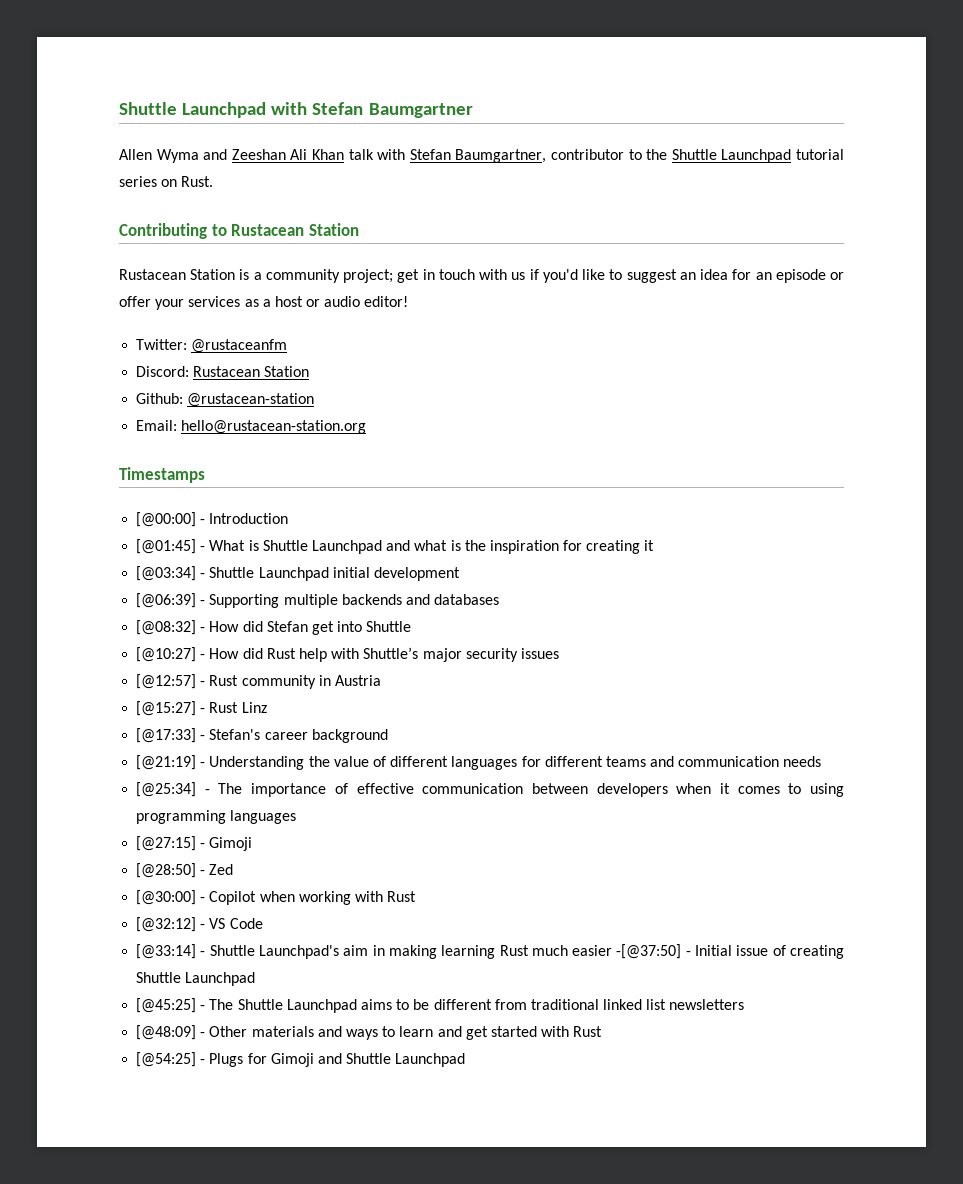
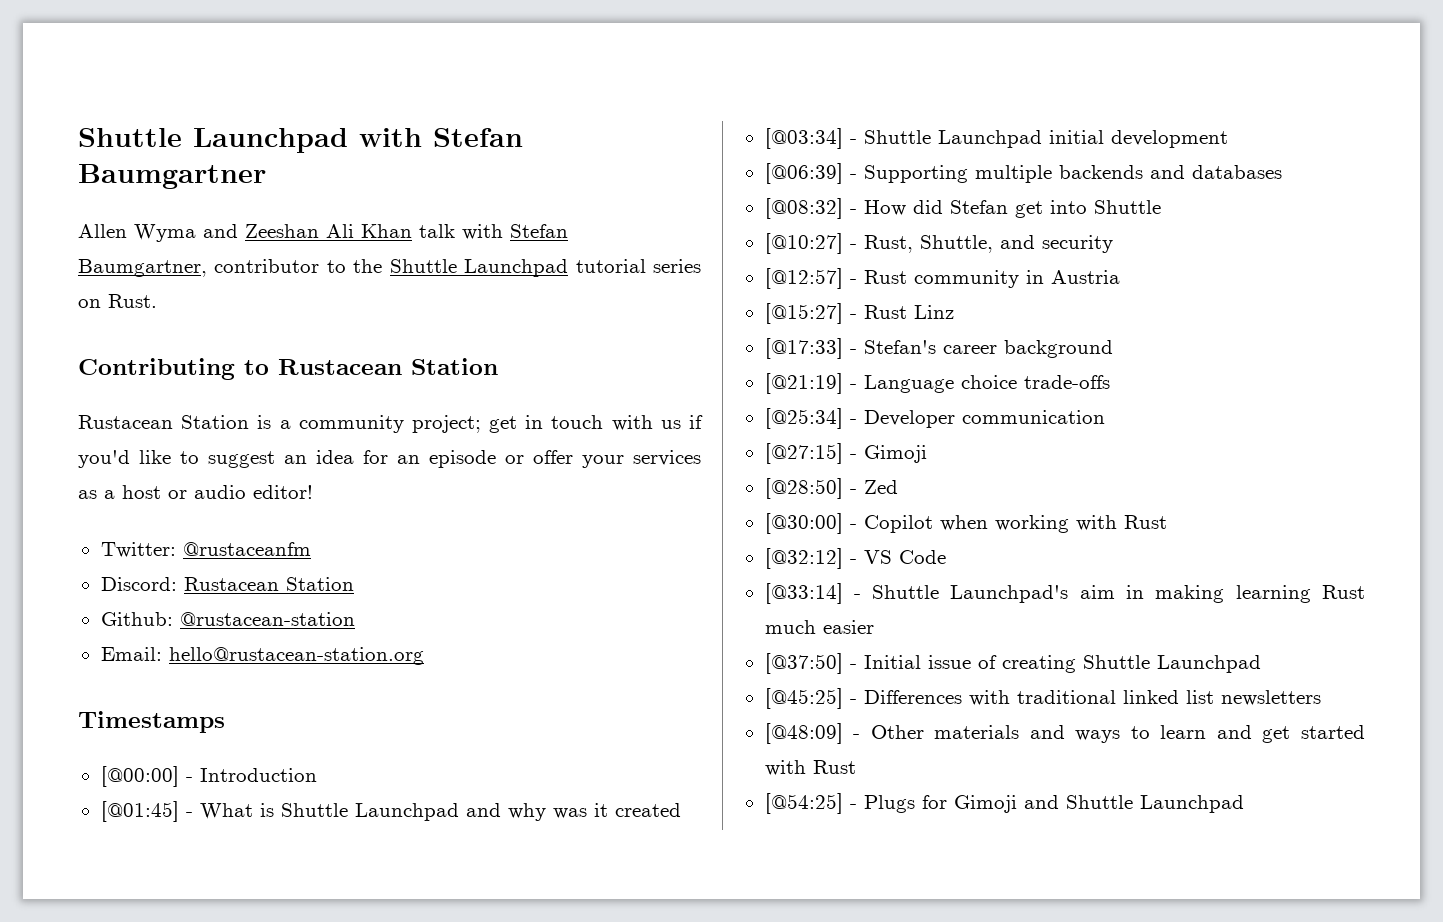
- [@01:45] - What is Shuttle Launchpad and what is the inspiration for creating it
+ [@01:45] - What is Shuttle Launchpad and why was it created
- [@10:27] - How did Rust help with Shuttle’s major security issues
+ [@10:27] - Rust, Shuttle, and security
- [@21:19] - Understanding the value of different languages for different teams and communication needs
- [@25:34] - The importance of effective communication between developers when it comes to using programming languages
+ [@21:19] - Language choice trade-offs
+ [@25:34] - Developer communication
- [@33:14] - Shuttle Launchpad's aim in making learning Rust much easier -[@37:50] - Initial issue of creating Shuttle Launchpad
+ [@33:14] - Shuttle Launchpad's aim in making learning Rust much easier
+ [@37:50] - Initial issue of creating Shuttle Launchpad
- [@45:25] - The Shuttle Launchpad aims to be different from traditional linked list newsletters
+ [@45:25] - Differences with traditional linked list newsletters

